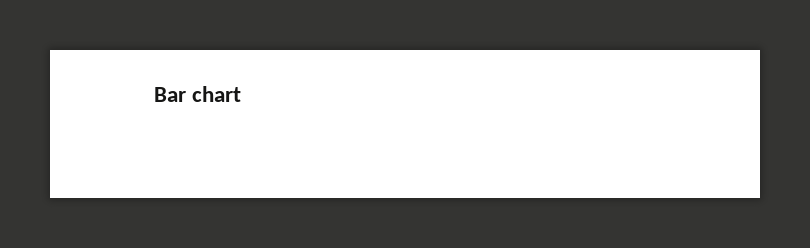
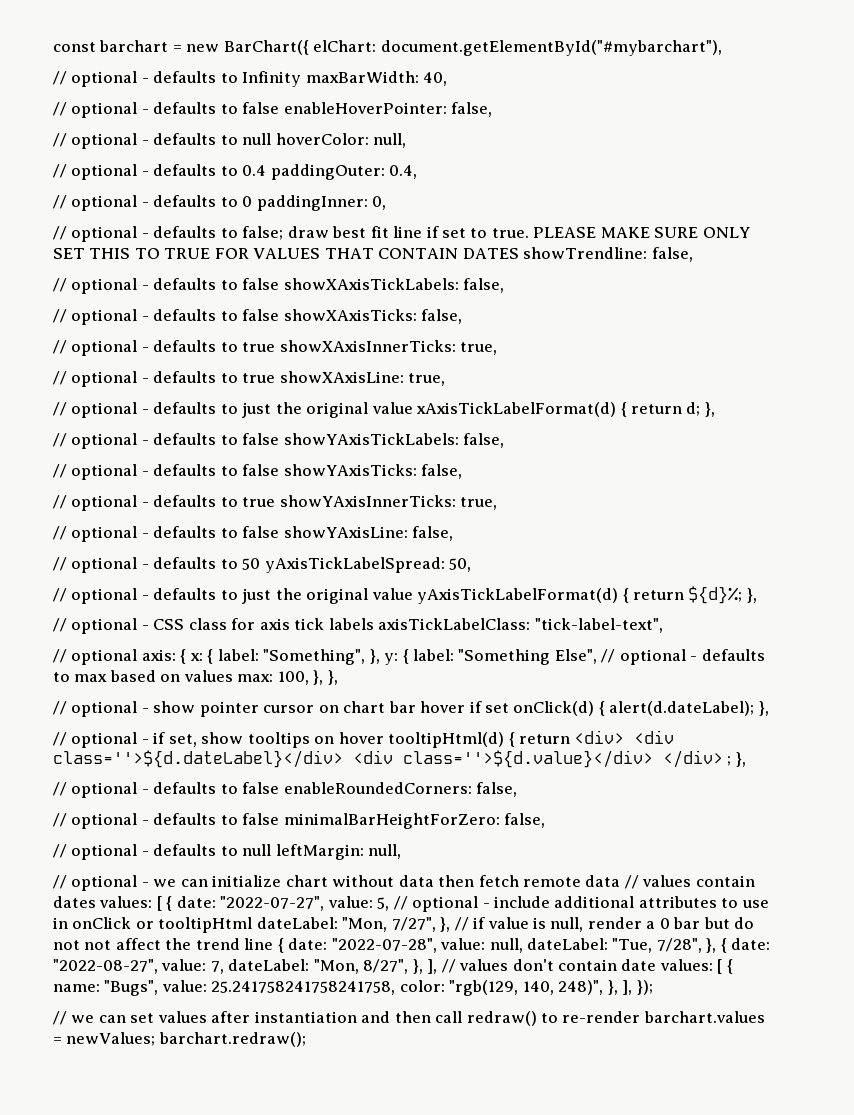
- Bar chart
+ const barchart = new BarChart({ elChart: document.getElementById("#mybarchart"),
+ // optional - defaults to Infinity maxBarWidth: 40,
+ // optional - defaults to false enableHoverPointer: false,
+ // optional - defaults to null hoverColor: null,
+ // optional - defaults to 0.4 paddingOuter: 0.4,
+ // optional - defaults to 0 paddingInner: 0,
+ // optional - defaults to false; draw best fit line if set to true. PLEASE MAKE SURE ONLY SET THIS TO TRUE FOR VALUES THAT CONTAIN DATES showTrendline: false,
+ // optional - defaults to false showXAxisTickLabels: false,
+ // optional - defaults to false showXAxisTicks: false,
+ // optional - defaults to true showXAxisInnerTicks: true,
+ // optional - defaults to true showXAxisLine: true,
+ // optional - defaults to just the original value xAxisTickLabelFormat(d) { return d; },
+ // optional - defaults to false showYAxisTickLabels: false,
+ // optional - defaults to false showYAxisTicks: false,
+ // optional - defaults to true showYAxisInnerTicks: true,
+ // optional - defaults to false showYAxisLine: false,
+ // optional - defaults to 50 yAxisTickLabelSpread: 50,
+ // optional - defaults to just the original value yAxisTickLabelFormat(d) { return ${d}%; },
+ // optional - CSS class for axis tick labels axisTickLabelClass: "tick-label-text",
+ // optional axis: { x: { label: "Something", }, y: { label: "Something Else", // optional - defaults to max based on values max: 100, }, },
+ // optional - show pointer cursor on chart bar hover if set onClick(d) { alert(d.dateLabel); },
+ // optional - if set, show tooltips on hover tooltipHtml(d) { return <div> <div class=''>${d.dateLabel}</div> <div class=''>${d.value}</div> </div> ; },
+ // optional - defaults to false enableRoundedCorners: false,
+ // optional - defaults to false minimalBarHeightForZero: false,
+ // optional - defaults to null leftMargin: null,
+ // optional - we can initialize chart without data then fetch remote data // values contain dates values: [ { date: "2022-07-27", value: 5, // optional - include additional attributes to use in onClick or tooltipHtml dateLabel: "Mon, 7/27", }, // if value is null, render a 0 bar but do not not affect the trend line { date: "2022-07-28", value: null, dateLabel: "Tue, 7/28", }, { date: "2022-08-27", value: 7, dateLabel: "Mon, 8/27", }, ], // values don't contain date values: [ { name: "Bugs", value: 25.241758241758241758, color: "rgb(129, 140, 248)", }, ], });
+ // we can set values after instantiation and then call redraw() to re-render barchart.values = newValues; barchart.redraw();

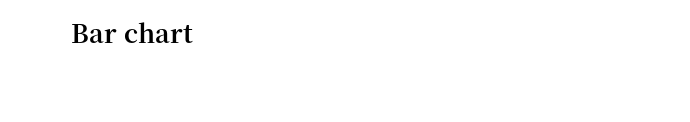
- const barchart = new BarChart({ elChart: document.getElementById("#mybarchart"),
- // optional - defaults to Infinity maxBarWidth: 40,
- // optional - defaults to false enableHoverPointer: false,
- // optional - defaults to null hoverColor: null,
- // optional - defaults to 0.4 paddingOuter: 0.4,
- // optional - defaults to 0 paddingInner: 0,
- // optional - defaults to false; draw best fit line if set to true. PLEASE MAKE SURE ONLY SET THIS TO TRUE FOR VALUES THAT CONTAIN DATES showTrendline: false,
- // optional - defaults to false showXAxisTickLabels: false,
- // optional - defaults to false showXAxisTicks: false,
- // optional - defaults to true showXAxisInnerTicks: true,
- // optional - defaults to true showXAxisLine: true,
- // optional - defaults to just the original value xAxisTickLabelFormat(d) { return d; },
- // optional - defaults to false showYAxisTickLabels: false,
- // optional - defaults to false showYAxisTicks: false,
- // optional - defaults to true showYAxisInnerTicks: true,
- // optional - defaults to false showYAxisLine: false,
- // optional - defaults to 50 yAxisTickLabelSpread: 50,
- // optional - defaults to just the original value yAxisTickLabelFormat(d) { return ${d}%; },
- // optional - CSS class for axis tick labels axisTickLabelClass: "tick-label-text",
- // optional axis: { x: { label: "Something", }, y: { label: "Something Else", // optional - defaults to max based on values max: 100, }, },
- // optional - show pointer cursor on chart bar hover if set onClick(d) { alert(d.dateLabel); },
- // optional - if set, show tooltips on hover tooltipHtml(d) { return <div> <div class=''>${d.dateLabel}</div> <div class=''>${d.value}</div> </div> ; },
- // optional - defaults to false enableRoundedCorners: false,
- // optional - defaults to false minimalBarHeightForZero: false,
- // optional - defaults to null leftMargin: null,
- // optional - we can initialize chart without data then fetch remote data // values contain dates values: [ { date: "2022-07-27", value: 5, // optional - include additional attributes to use in onClick or tooltipHtml dateLabel: "Mon, 7/27", }, // if value is null, render a 0 bar but do not not affect the trend line { date: "2022-07-28", value: null, dateLabel: "Tue, 7/28", }, { date: "2022-08-27", value: 7, dateLabel: "Mon, 8/27", }, ], // values don't contain date values: [ { name: "Bugs", value: 25.241758241758241758, color: "rgb(129, 140, 248)", }, ], });
- // we can set values after instantiation and then call redraw() to re-render barchart.values = newValues; barchart.redraw();
+ Bar chart

